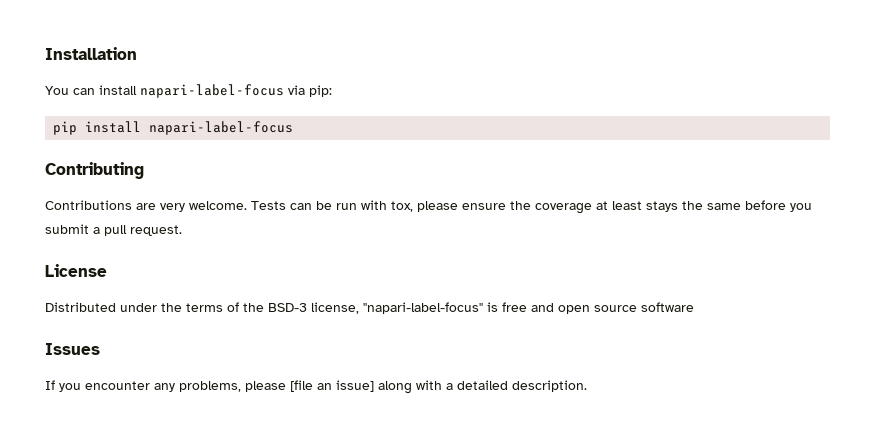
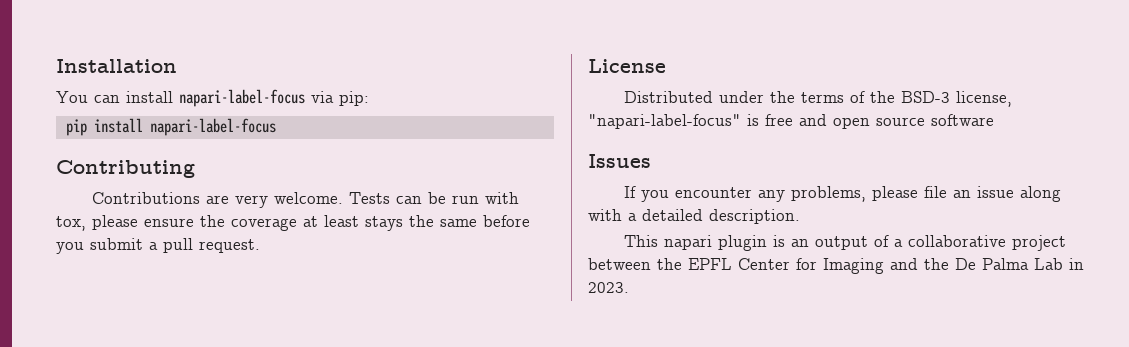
- If you encounter any problems, please [file an issue] along with a detailed description.
+ If you encounter any problems, please file an issue along with a detailed description.
+ This napari plugin is an output of a collaborative project between the EPFL Center for Imaging and the De Palma Lab in 2023.

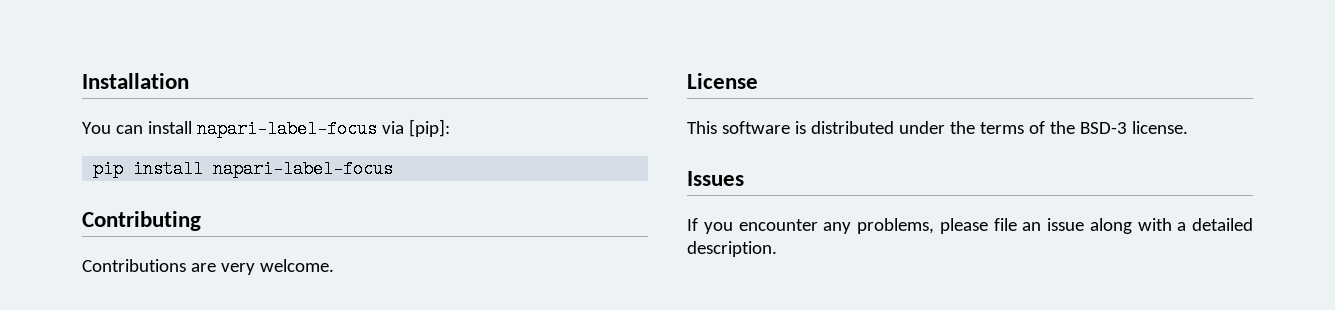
- You can install napari-label-focus via pip:
+ You can install napari-label-focus via [pip]:
- Contributions are very welcome. Tests can be run with tox, please ensure the coverage at least stays the same before you submit a pull request.
+ Contributions are very welcome.
  License
- Distributed under the terms of the BSD-3 license, "napari-label-focus" is free and open source software
+ This software is distributed under the terms of the BSD-3 license.
- This napari plugin is an output of a collaborative project between the EPFL Center for Imaging and the De Palma Lab in 2023.

